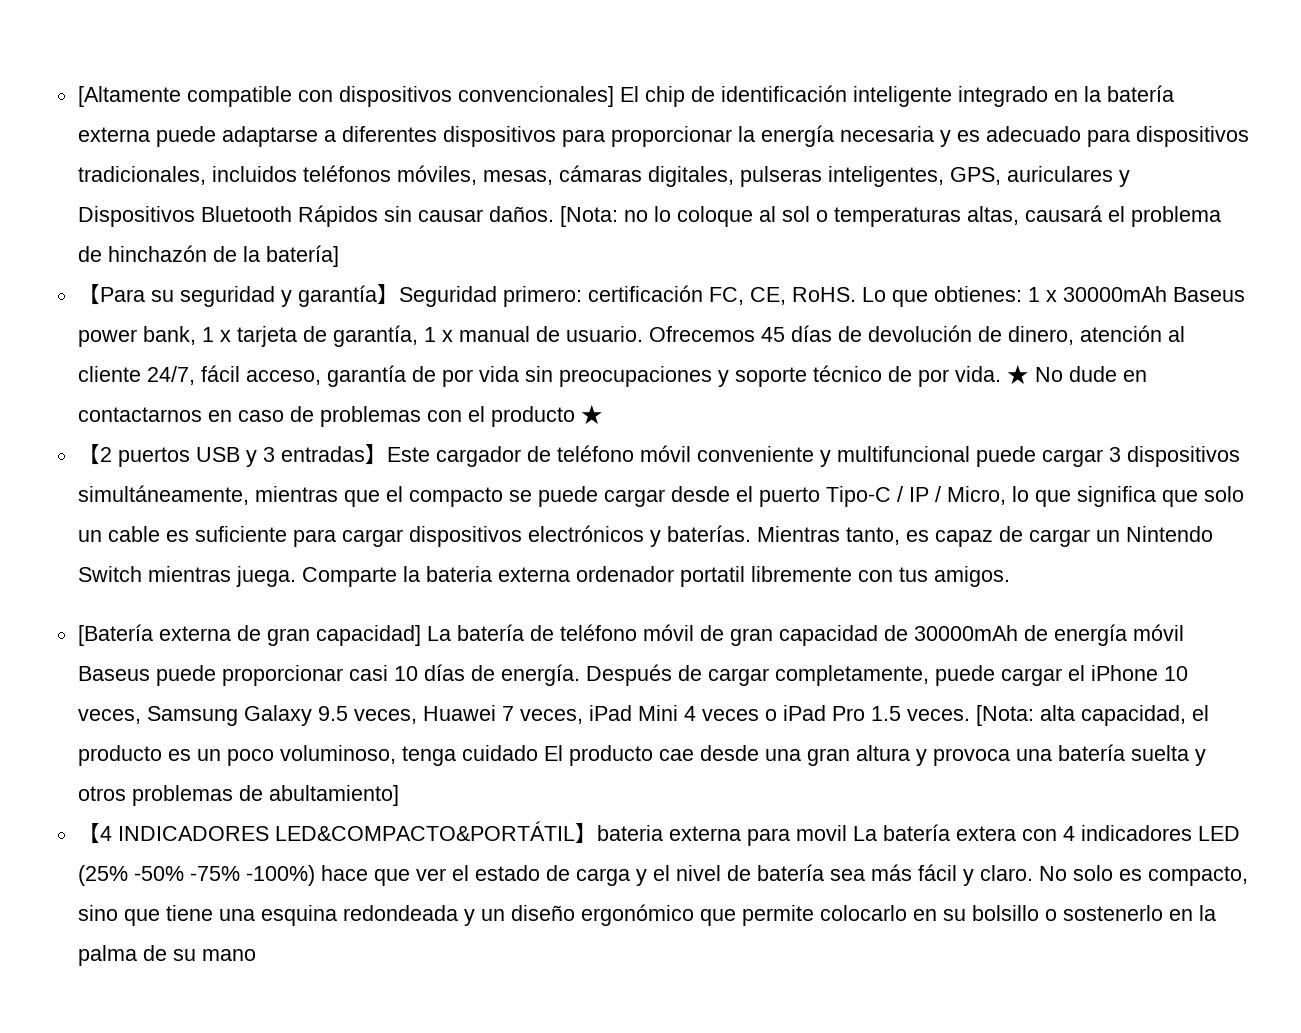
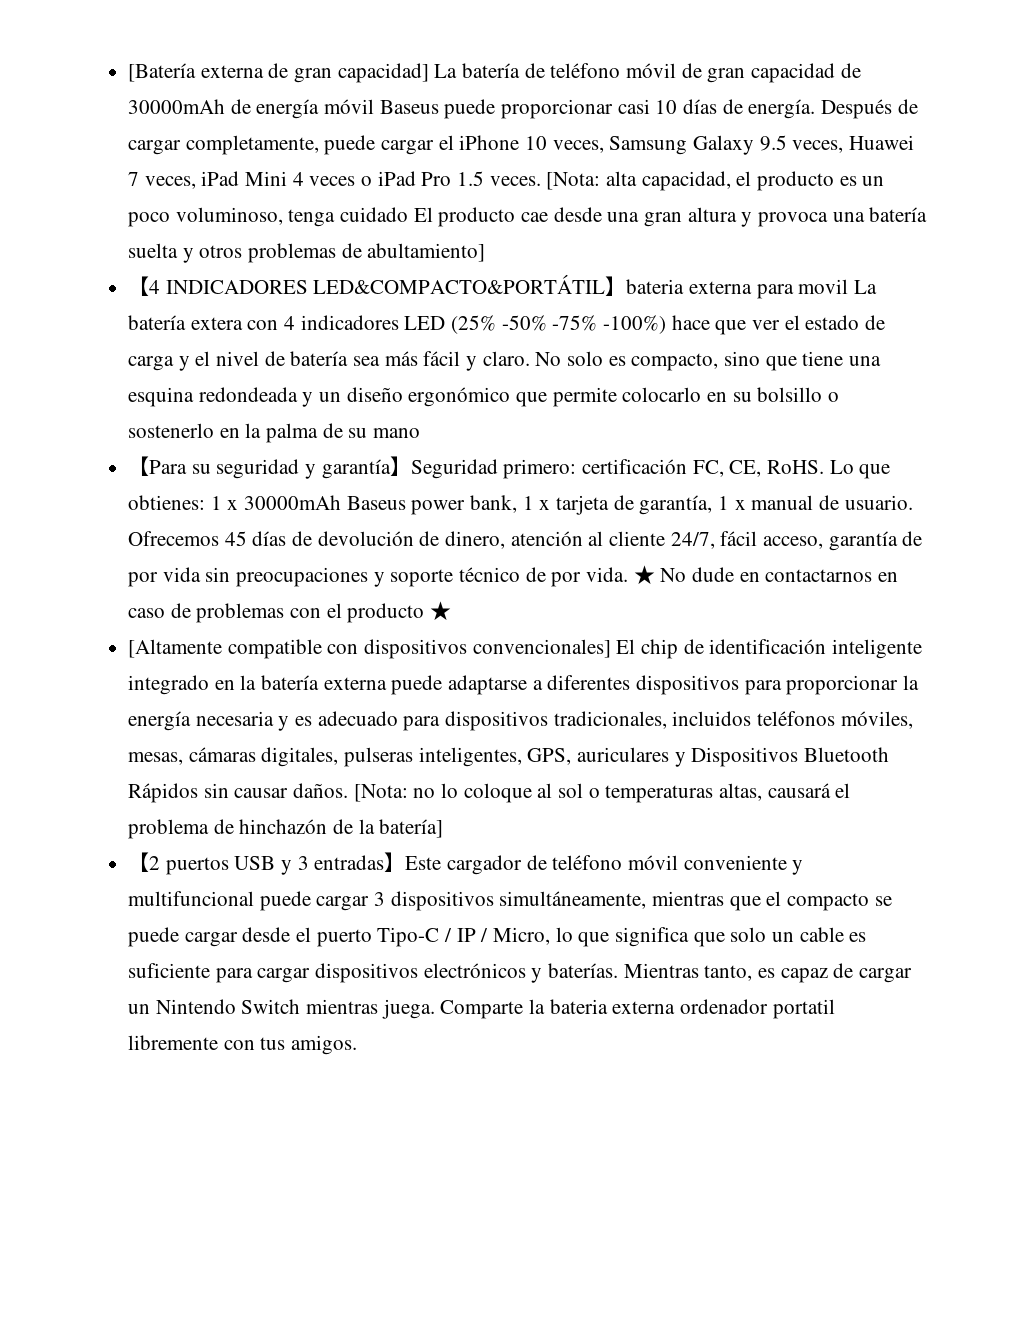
- [Altamente compatible con dispositivos convencionales] El chip de identificación inteligente integrado en la batería externa puede adaptarse a diferentes dispositivos para proporcionar la energía necesaria y es adecuado para dispositivos tradicionales, incluidos teléfonos móviles, mesas, cámaras digitales, pulseras inteligentes, GPS, auriculares y Dispositivos Bluetooth Rápidos sin causar daños. [Nota: no lo coloque al sol o temperaturas altas, causará el problema de hinchazón de la batería]
- 【Para su seguridad y garantía】Seguridad primero: certificación FC, CE, RoHS. Lo que obtienes: 1 x 30000mAh Baseus power bank, 1 x tarjeta de garantía, 1 x manual de usuario. Ofrecemos 45 días de devolución de dinero, atención al cliente 24/7, fácil acceso, garantía de por vida sin preocupaciones y soporte técnico de por vida. ★ No dude en contactarnos en caso de problemas con el producto ★
- 【2 puertos USB y 3 entradas】Este cargador de teléfono móvil conveniente y multifuncional puede cargar 3 dispositivos simultáneamente, mientras que el compacto se puede cargar desde el puerto Tipo-C / IP / Micro, lo que significa que solo un cable es suficiente para cargar dispositivos electrónicos y baterías. Mientras tanto, es capaz de cargar un Nintendo Switch mientras juega. Comparte la bateria externa ordenador portatil libremente con tus amigos.
+ 【Para su seguridad y garantía】Seguridad primero: certificación FC, CE, RoHS. Lo que obtienes: 1 x 30000mAh Baseus power bank, 1 x tarjeta de garantía, 1 x manual de usuario. Ofrecemos 45 días de devolución de dinero, atención al cliente 24/7, fácil acceso, garantía de por vida sin preocupaciones y soporte técnico de por vida. ★ No dude en contactarnos en caso de problemas con el producto ★
+ [Altamente compatible con dispositivos convencionales] El chip de identificación inteligente integrado en la batería externa puede adaptarse a diferentes dispositivos para proporcionar la energía necesaria y es adecuado para dispositivos tradicionales, incluidos teléfonos móviles, mesas, cámaras digitales, pulseras inteligentes, GPS, auriculares y Dispositivos Bluetooth Rápidos sin causar daños. [Nota: no lo coloque al sol o temperaturas altas, causará el problema de hinchazón de la batería]
+ 【2 puertos USB y 3 entradas】Este cargador de teléfono móvil conveniente y multifuncional puede cargar 3 dispositivos simultáneamente, mientras que el compacto se puede cargar desde el puerto Tipo-C / IP / Micro, lo que significa que solo un cable es suficiente para cargar dispositivos electrónicos y baterías. Mientras tanto, es capaz de cargar un Nintendo Switch mientras juega. Comparte la bateria externa ordenador portatil libremente con tus amigos.

